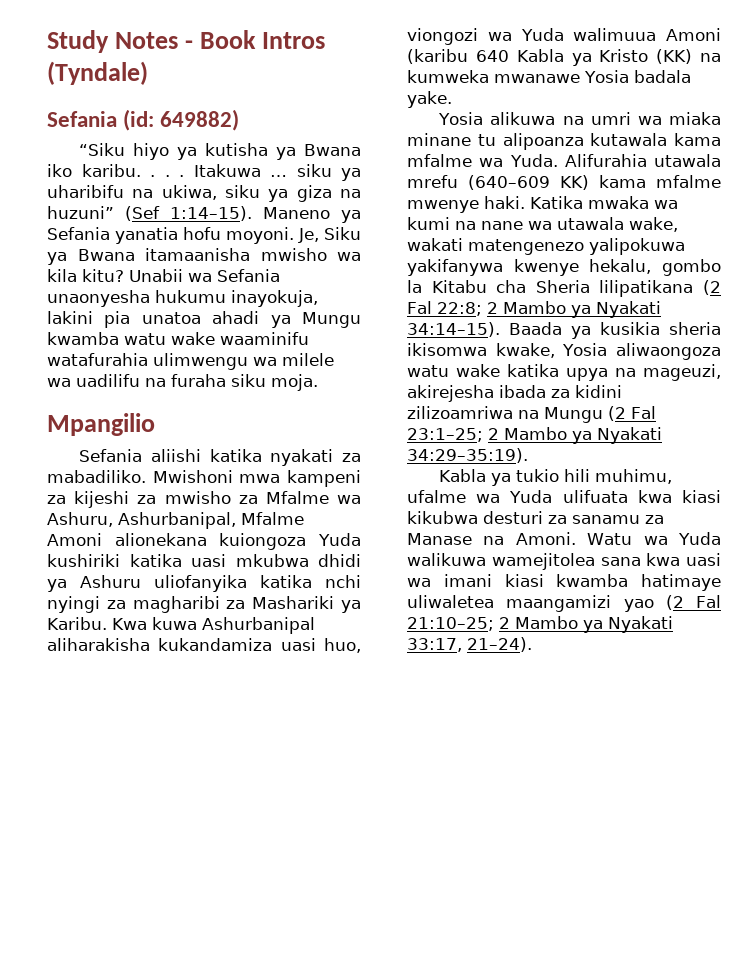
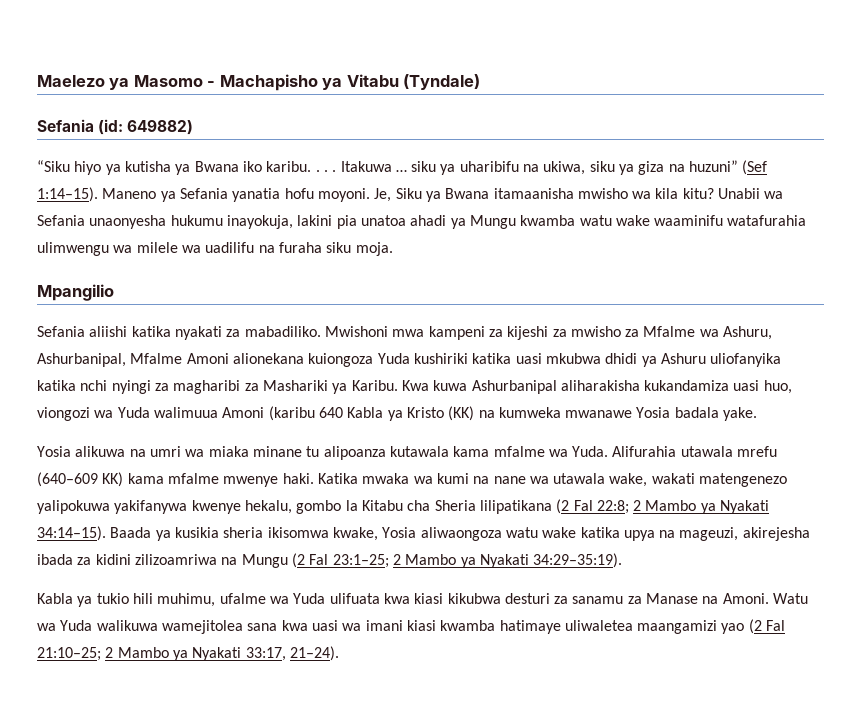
- Study Notes - Book Intros (Tyndale)
+ Maelezo ya Masomo - Machapisho ya Vitabu (Tyndale)

